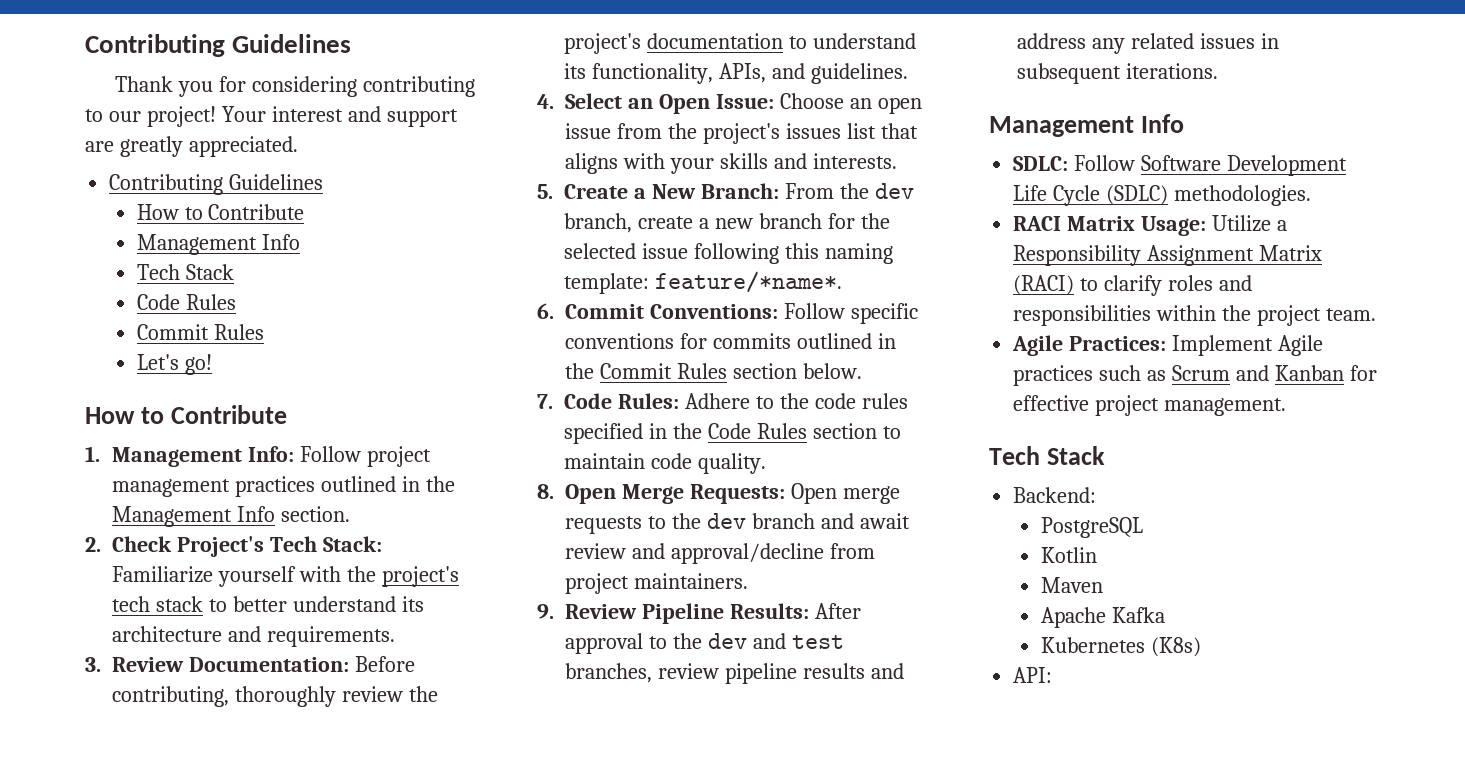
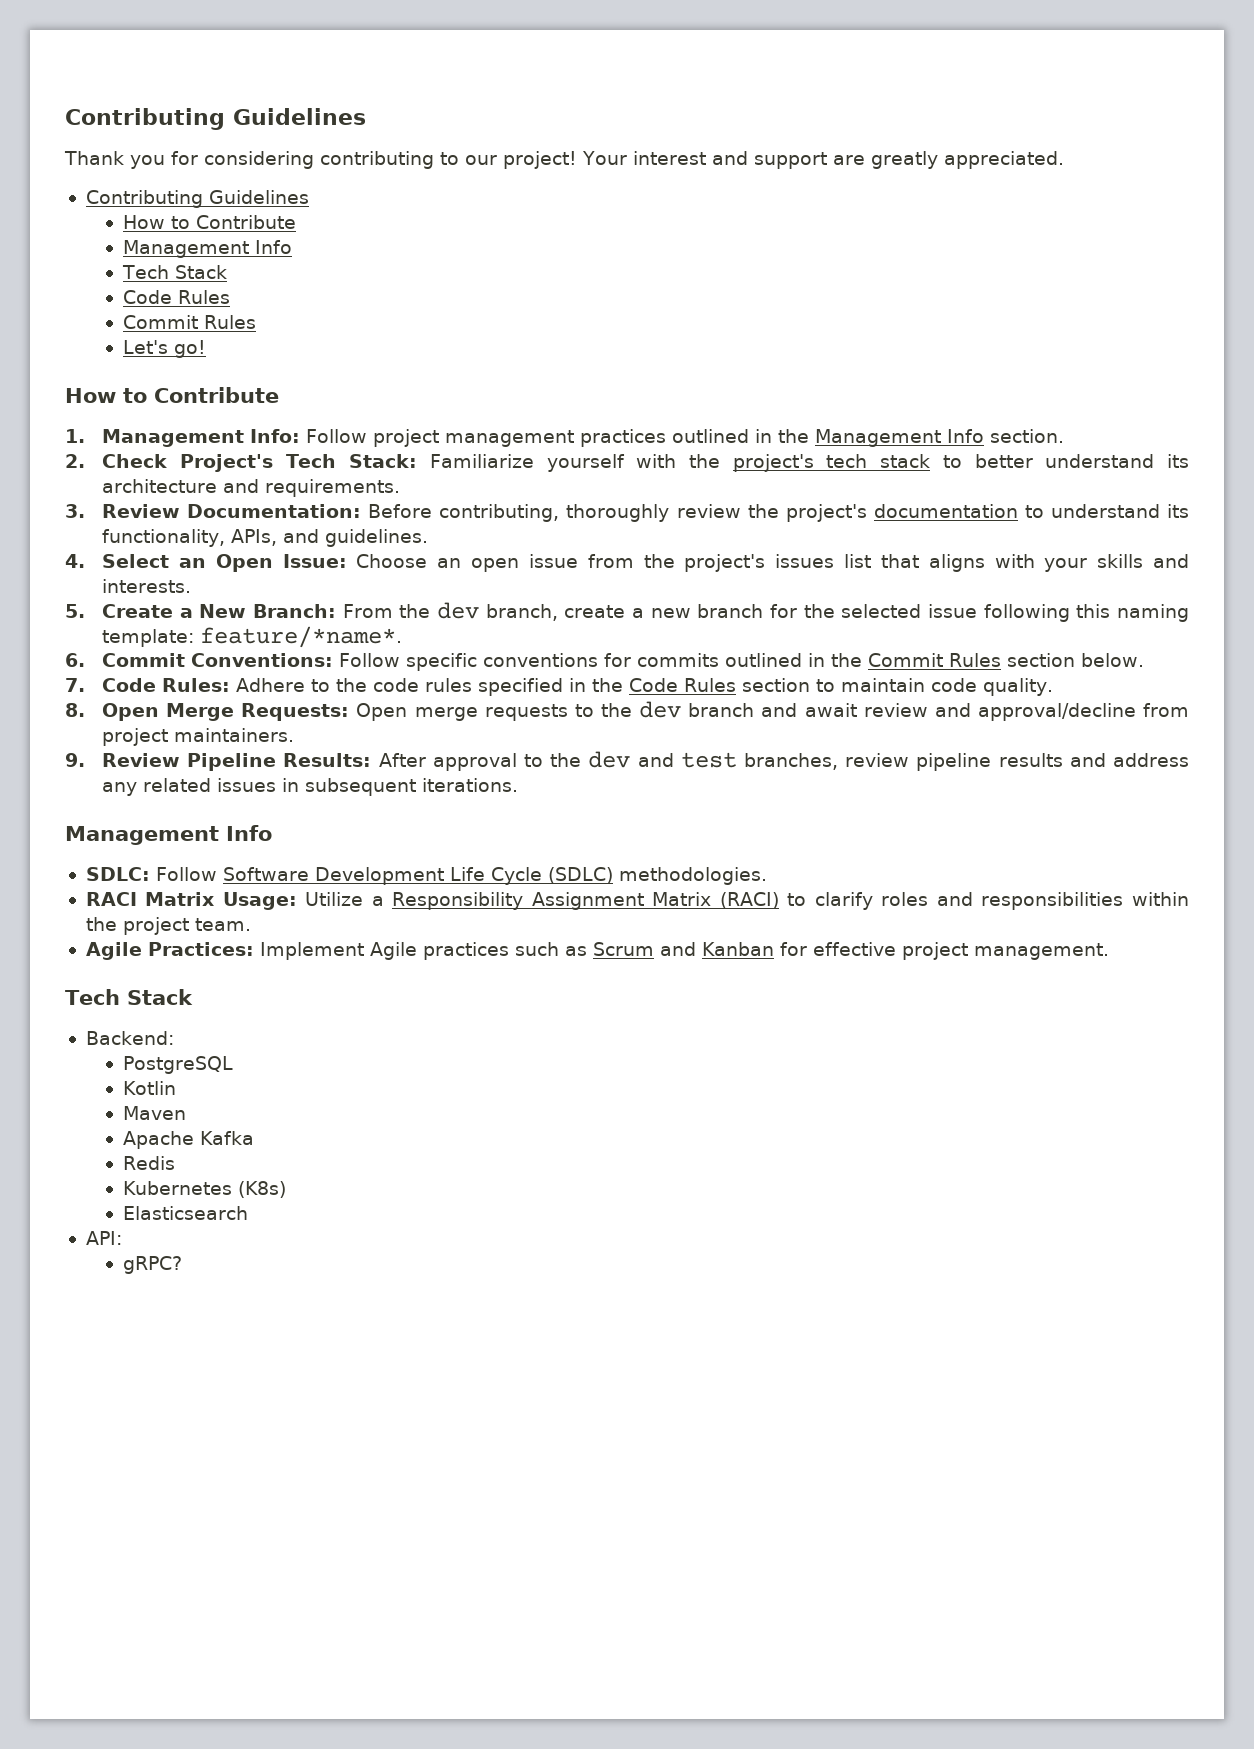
+ Redis
+ Elasticsearch
+ gRPC?

